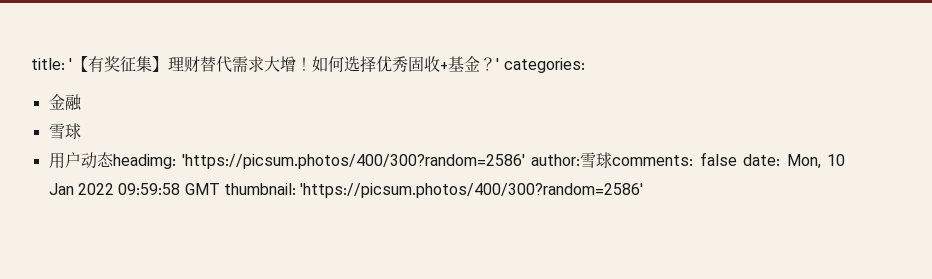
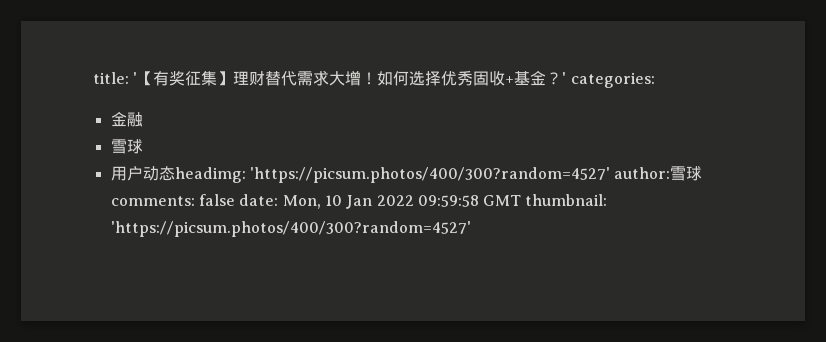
- 用户动态headimg: 'https://picsum.photos/400/300?random=2586' author:雪球comments: false date: Mon, 10 Jan 2022 09:59:58 GMT thumbnail: 'https://picsum.photos/400/300?random=2586'
+ 用户动态headimg: 'https://picsum.photos/400/300?random=4527' author:雪球comments: false date: Mon, 10 Jan 2022 09:59:58 GMT thumbnail: 'https://picsum.photos/400/300?random=4527'

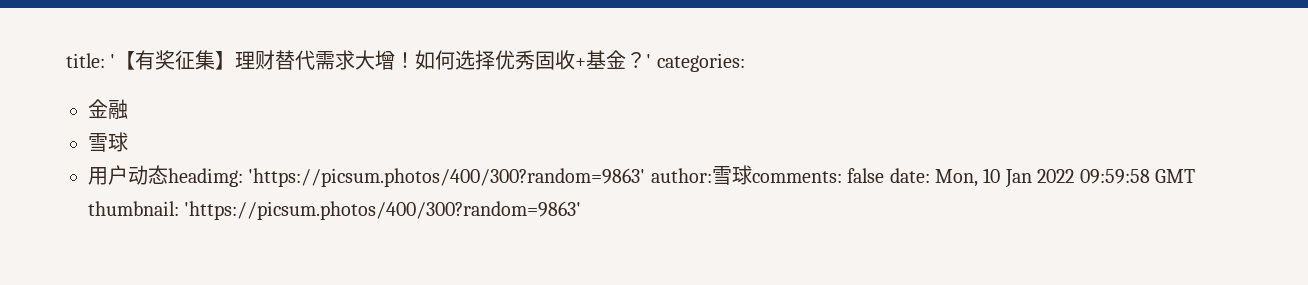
- 用户动态headimg: 'https://picsum.photos/400/300?random=4527' author:雪球comments: false date: Mon, 10 Jan 2022 09:59:58 GMT thumbnail: 'https://picsum.photos/400/300?random=4527'
+ 用户动态headimg: 'https://picsum.photos/400/300?random=9863' author:雪球comments: false date: Mon, 10 Jan 2022 09:59:58 GMT thumbnail: 'https://picsum.photos/400/300?random=9863'

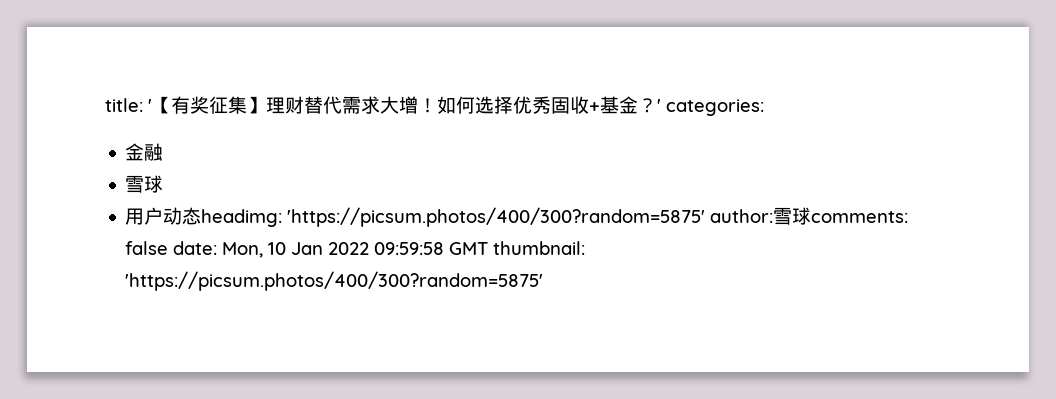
- 用户动态headimg: 'https://picsum.photos/400/300?random=9863' author:雪球comments: false date: Mon, 10 Jan 2022 09:59:58 GMT thumbnail: 'https://picsum.photos/400/300?random=9863'
+ 用户动态headimg: 'https://picsum.photos/400/300?random=5875' author:雪球comments: false date: Mon, 10 Jan 2022 09:59:58 GMT thumbnail: 'https://picsum.photos/400/300?random=5875'

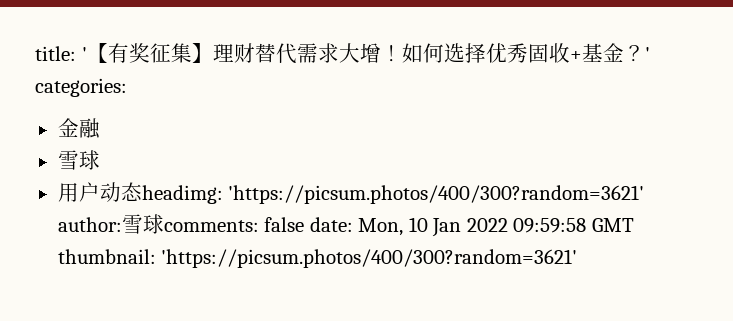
- 用户动态headimg: 'https://picsum.photos/400/300?random=5875' author:雪球comments: false date: Mon, 10 Jan 2022 09:59:58 GMT thumbnail: 'https://picsum.photos/400/300?random=5875'
+ 用户动态headimg: 'https://picsum.photos/400/300?random=3621' author:雪球comments: false date: Mon, 10 Jan 2022 09:59:58 GMT thumbnail: 'https://picsum.photos/400/300?random=3621'

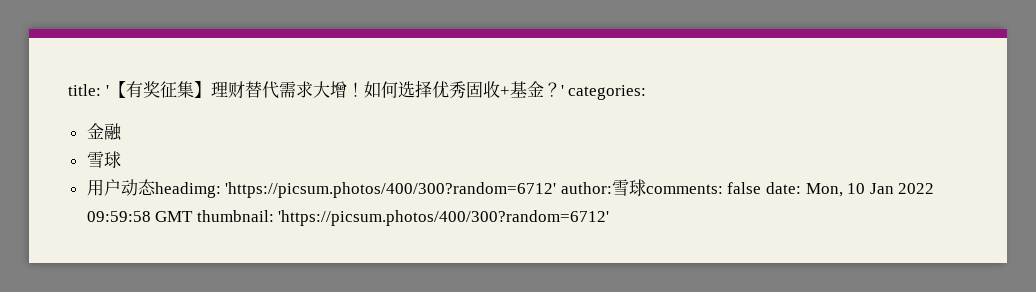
- 用户动态headimg: 'https://picsum.photos/400/300?random=3621' author:雪球comments: false date: Mon, 10 Jan 2022 09:59:58 GMT thumbnail: 'https://picsum.photos/400/300?random=3621'
+ 用户动态headimg: 'https://picsum.photos/400/300?random=6712' author:雪球comments: false date: Mon, 10 Jan 2022 09:59:58 GMT thumbnail: 'https://picsum.photos/400/300?random=6712'

